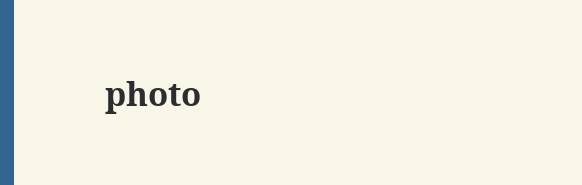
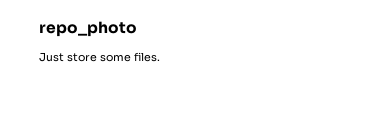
- photo
+ repo_photo
+ Just store some files.

